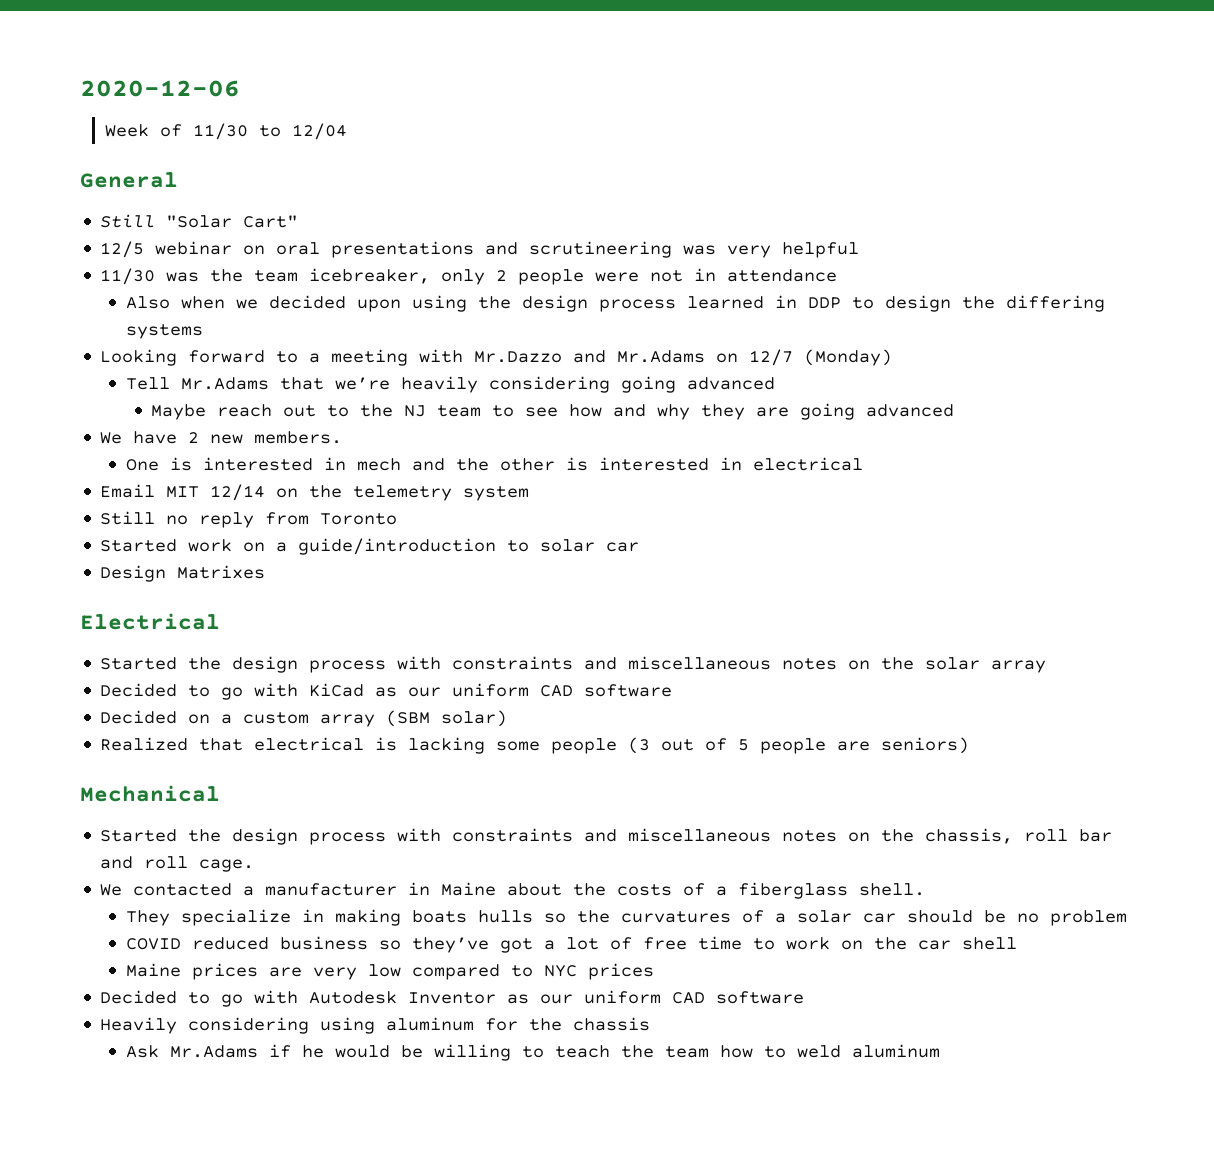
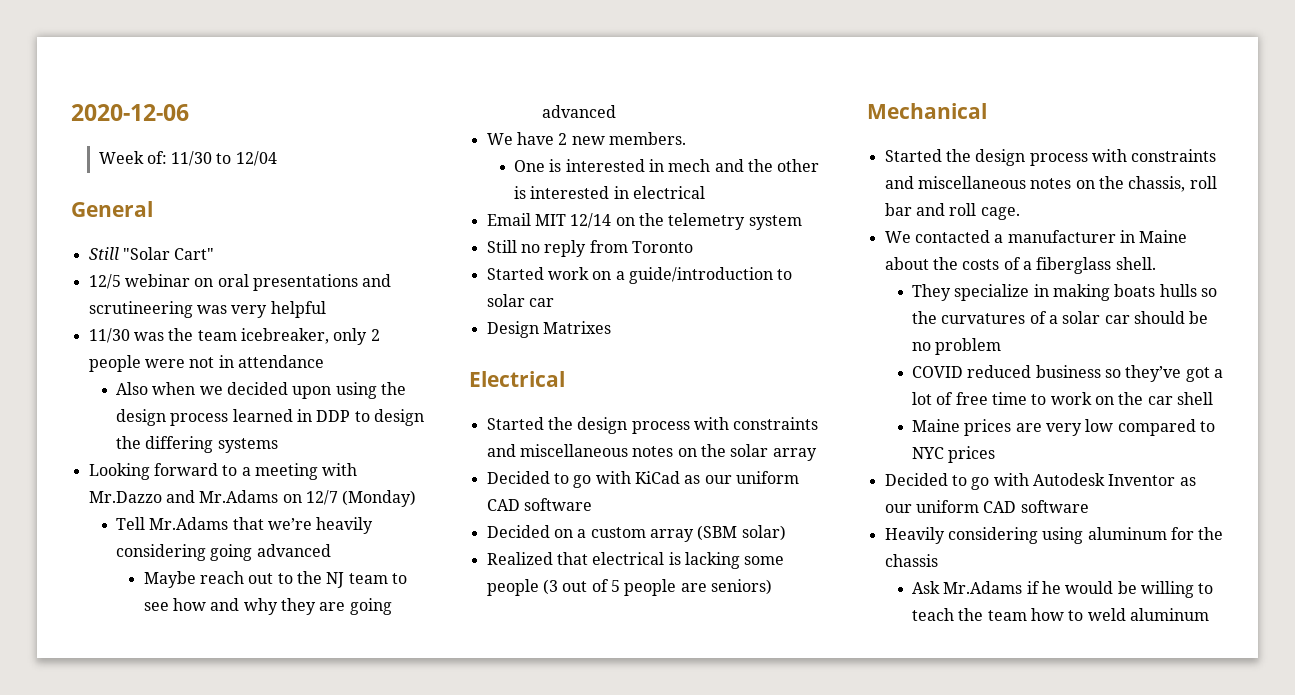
- Week of 11/30 to 12/04
+ Week of: 11/30 to 12/04

